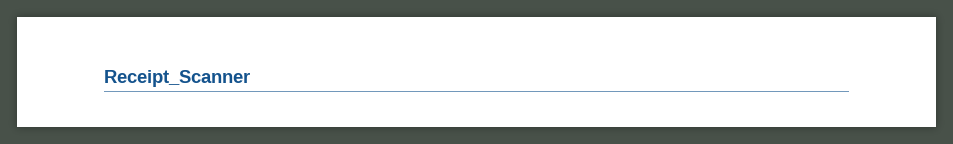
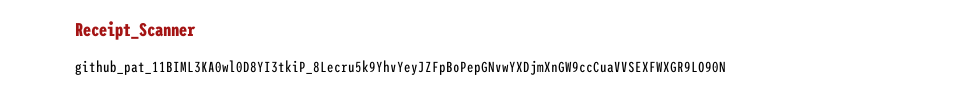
+ 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

